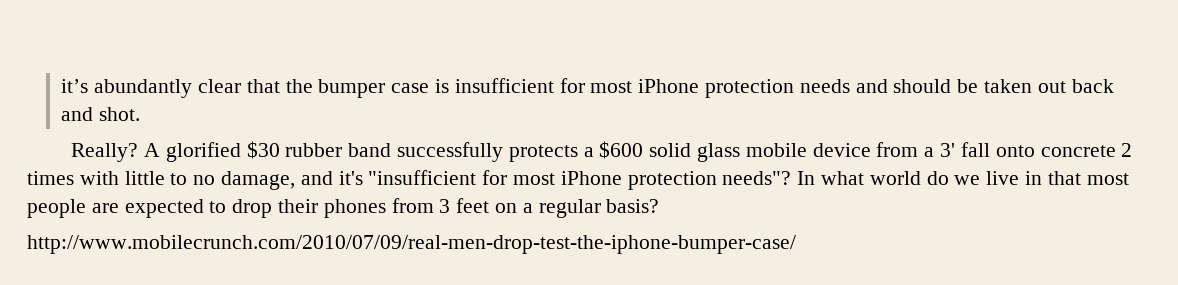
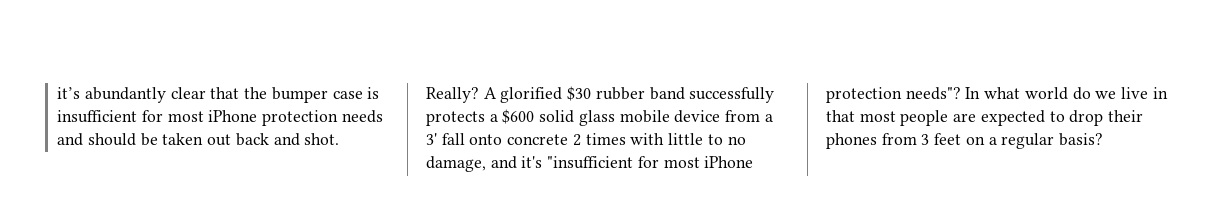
- http://www.mobilecrunch.com/2010/07/09/real-men-drop-test-the-iphone-bumper-case/

